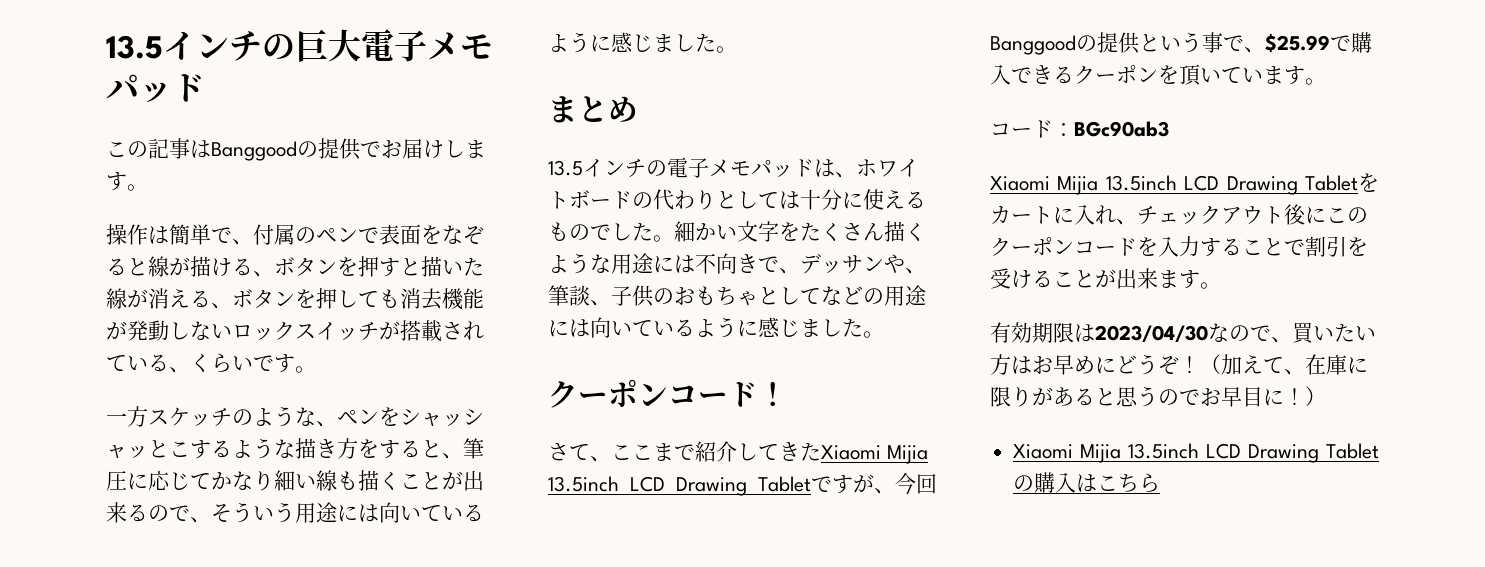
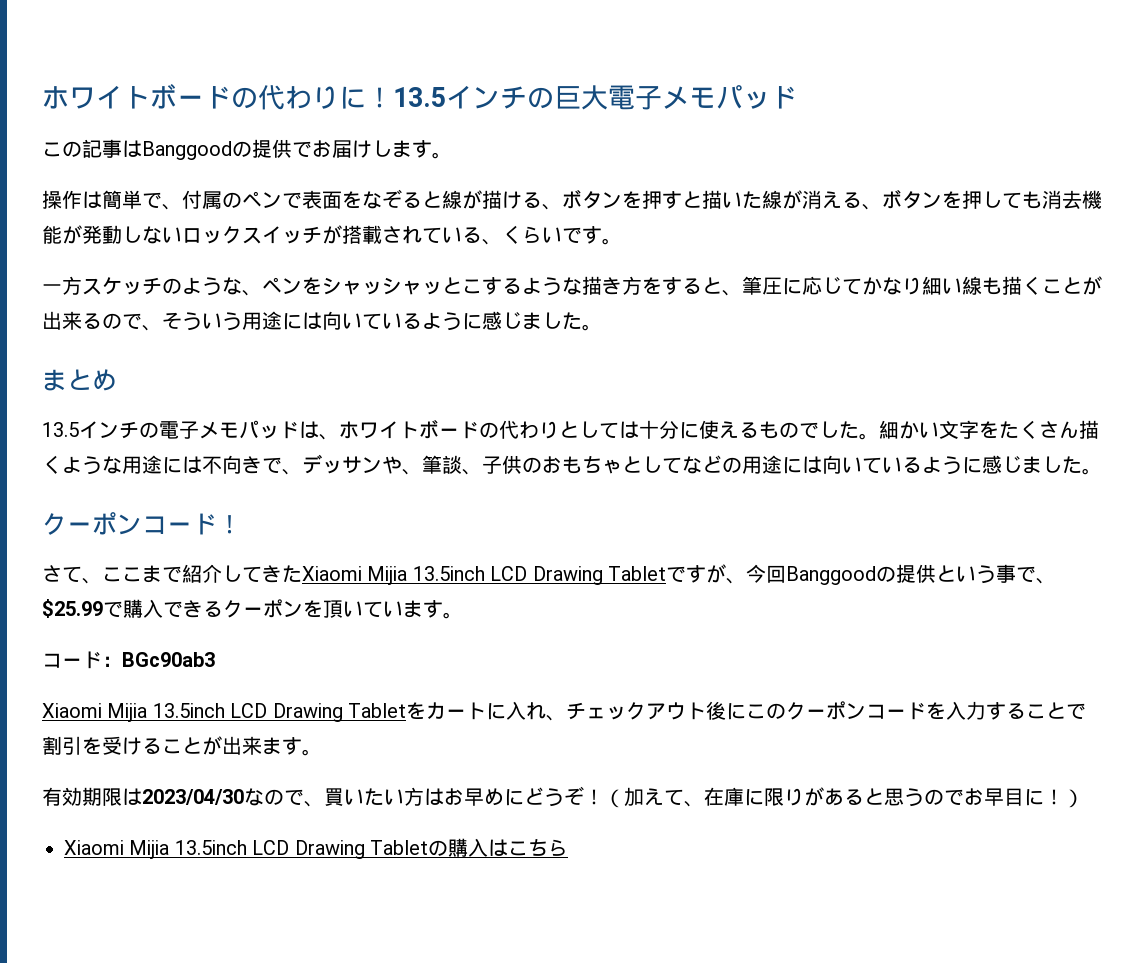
+ ホワイトボードの代わりに！

